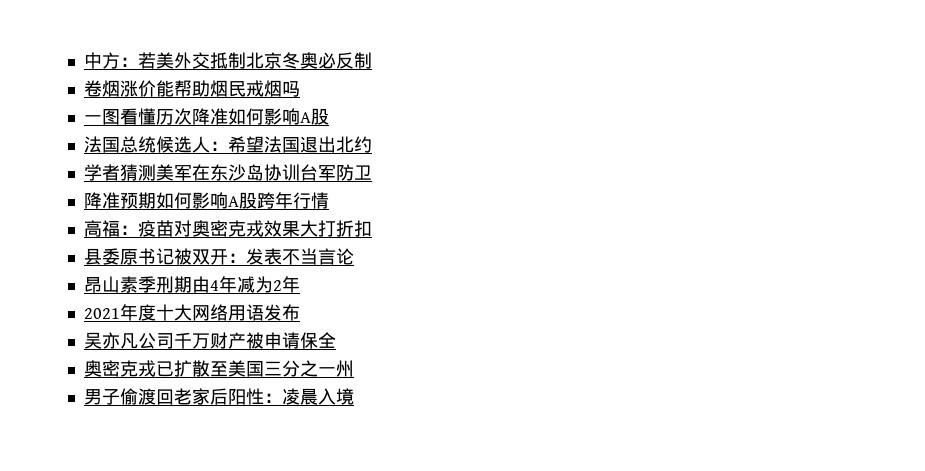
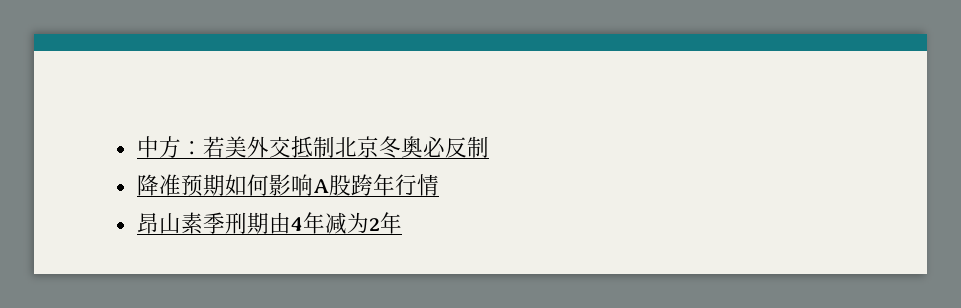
- 卷烟涨价能帮助烟民戒烟吗
- 一图看懂历次降准如何影响A股
- 法国总统候选人：希望法国退出北约
- 学者猜测美军在东沙岛协训台军防卫
- 高福：疫苗对奥密克戎效果大打折扣
- 县委原书记被双开：发表不当言论
- 2021年度十大网络用语发布
- 吴亦凡公司千万财产被申请保全
- 奥密克戎已扩散至美国三分之一州
- 男子偷渡回老家后阳性：凌晨入境

